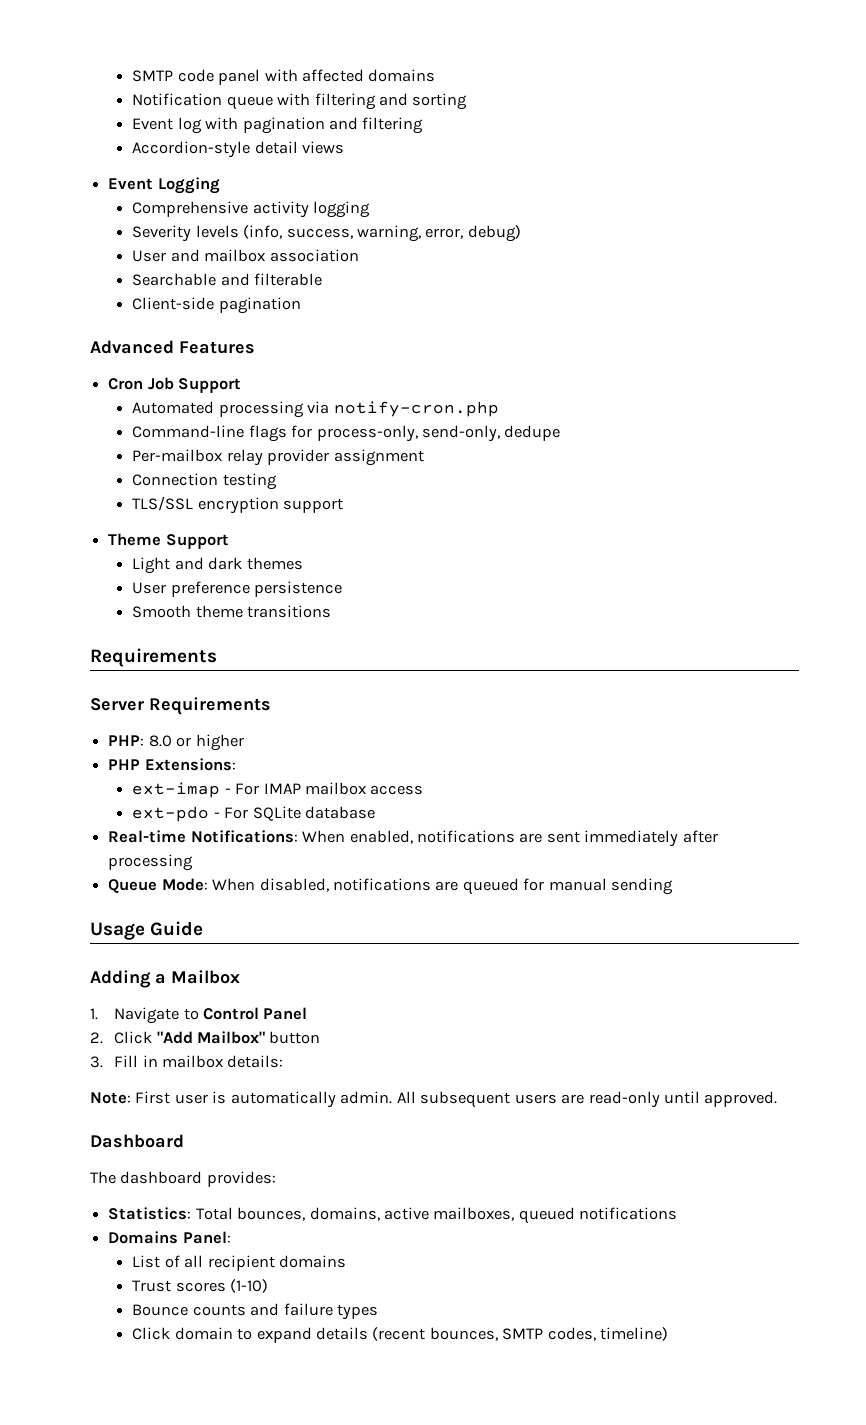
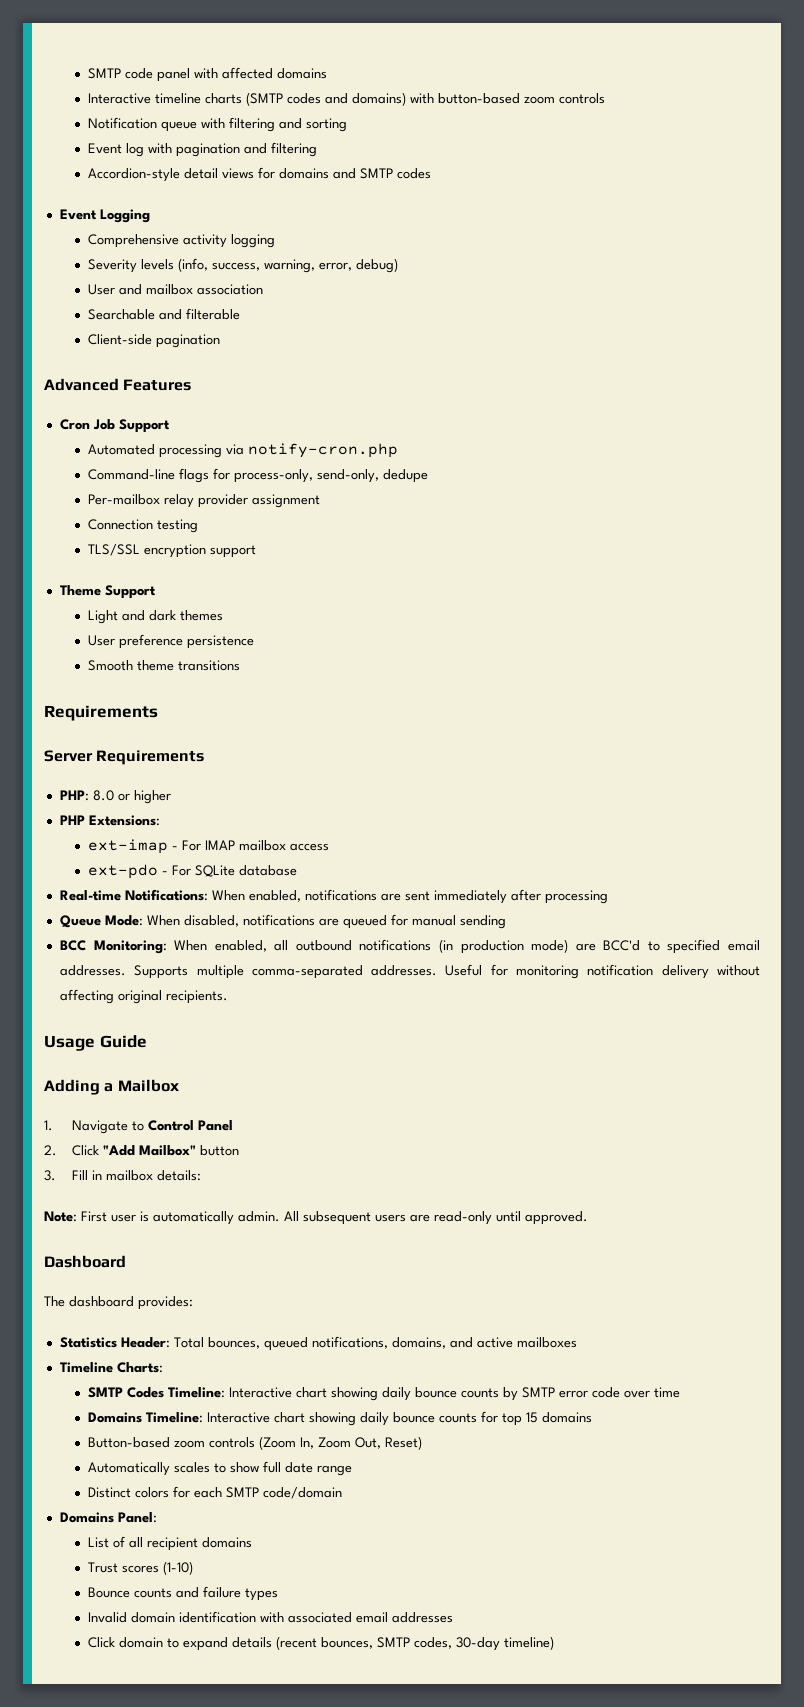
+ Interactive timeline charts (SMTP codes and domains) with button-based zoom controls
- Accordion-style detail views
+ Accordion-style detail views for domains and SMTP codes
+ BCC Monitoring: When enabled, all outbound notifications (in production mode) are BCC'd to specified email addresses. Supports multiple comma-separated addresses. Useful for monitoring notification delivery without affecting original recipients.
- Statistics: Total bounces, domains, active mailboxes, queued notifications
+ Statistics Header: Total bounces, queued notifications, domains, and active mailboxes
+ Timeline Charts:
+ SMTP Codes Timeline: Interactive chart showing daily bounce counts by SMTP error code over time
+ Domains Timeline: Interactive chart showing daily bounce counts for top 15 domains
+ Button-based zoom controls (Zoom In, Zoom Out, Reset)
+ Automatically scales to show full date range
+ Distinct colors for each SMTP code/domain
+ Invalid domain identification with associated email addresses
- Click domain to expand details (recent bounces, SMTP codes, timeline)
+ Click domain to expand details (recent bounces, SMTP codes, 30-day timeline)

